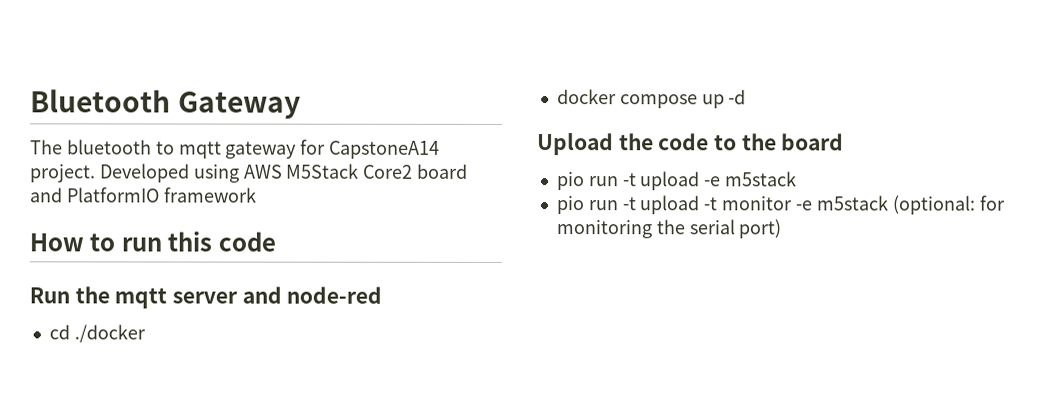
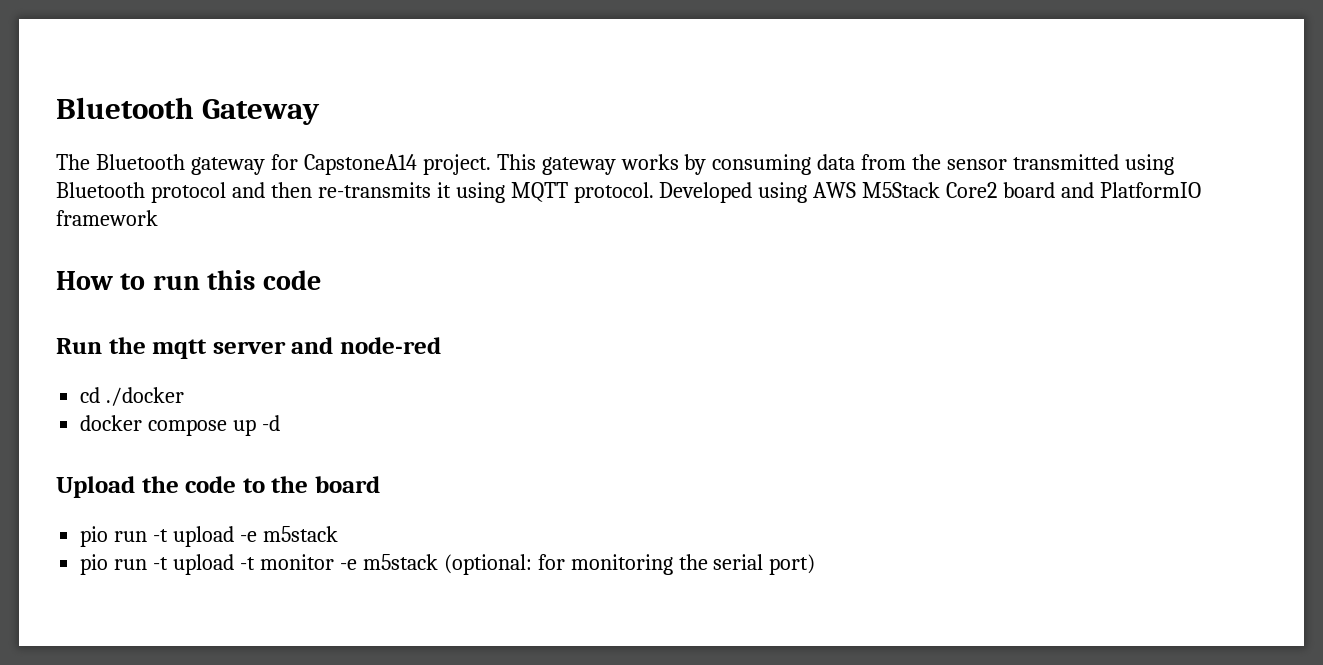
- The bluetooth to mqtt gateway for CapstoneA14 project.
+ The Bluetooth gateway for CapstoneA14 project.
+ This gateway works by consuming data from the sensor transmitted using Bluetooth protocol and then re-transmits it using MQTT protocol.

